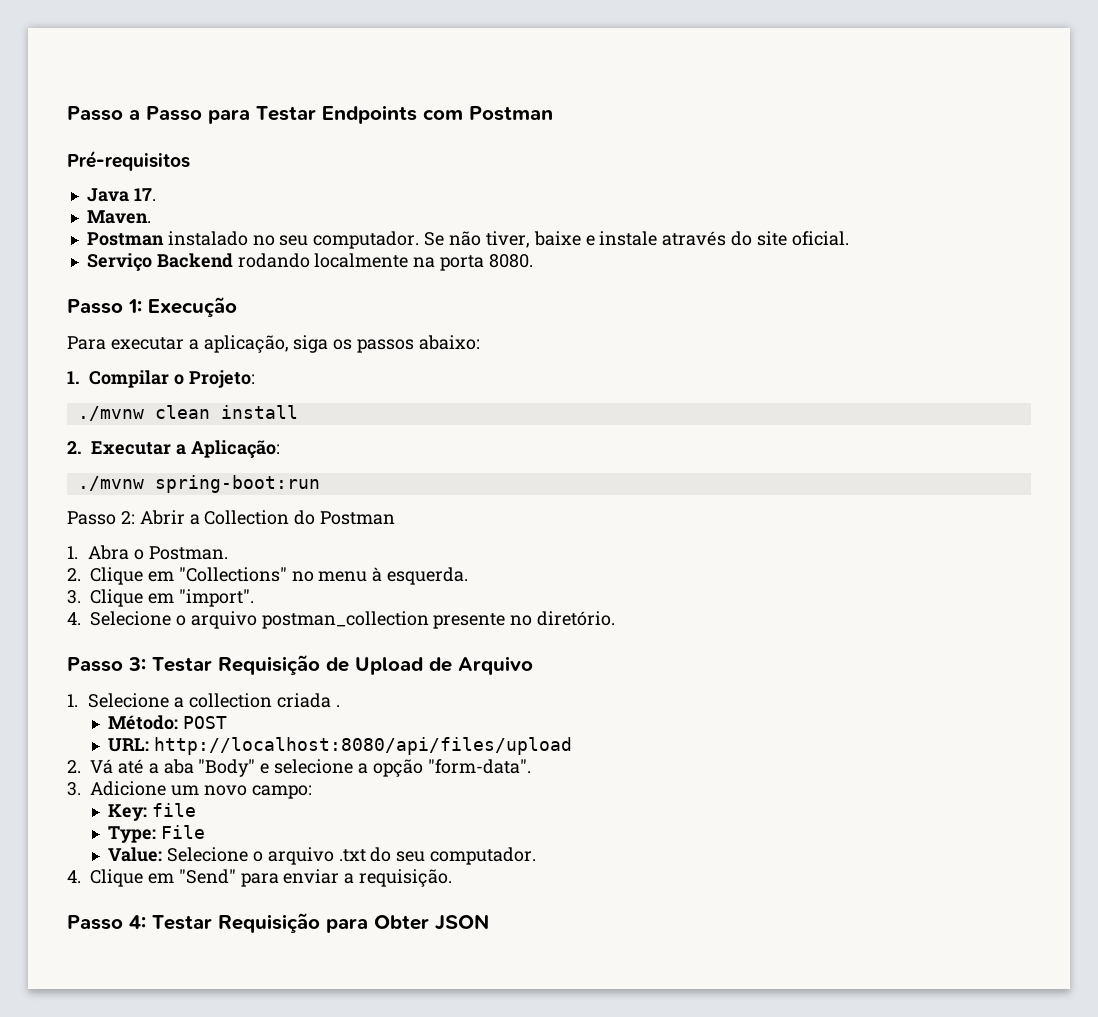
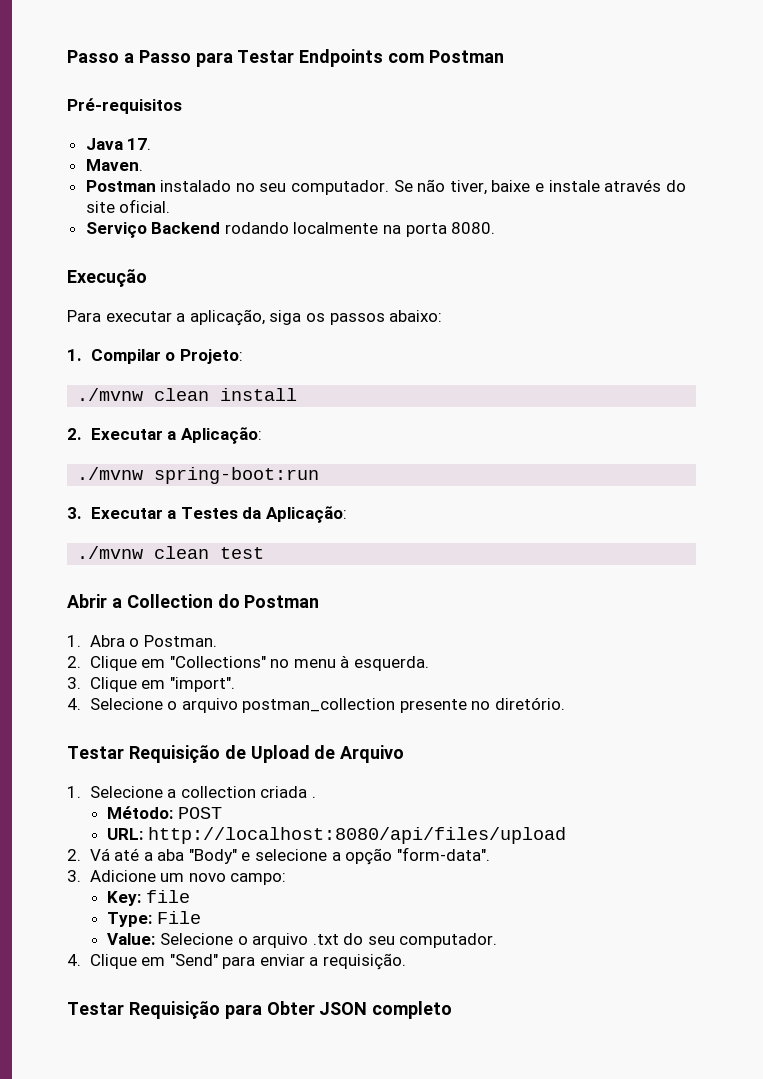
- Passo 1: Execução
+ Execução
- Passo 2: Abrir a Collection do Postman
+ 3. Executar a Testes da Aplicação:
+ ./mvnw clean test
+ Abrir a Collection do Postman
- Passo 3: Testar Requisição de Upload de Arquivo
+ Testar Requisição de Upload de Arquivo
- Passo 4: Testar Requisição para Obter JSON
+ Testar Requisição para Obter JSON completo

